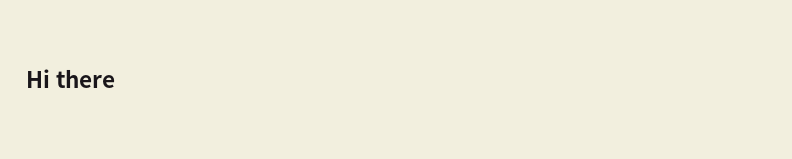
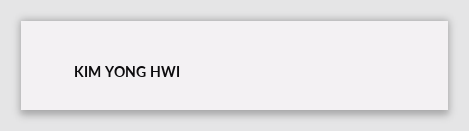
- Hi there
+ KIM YONG HWI

